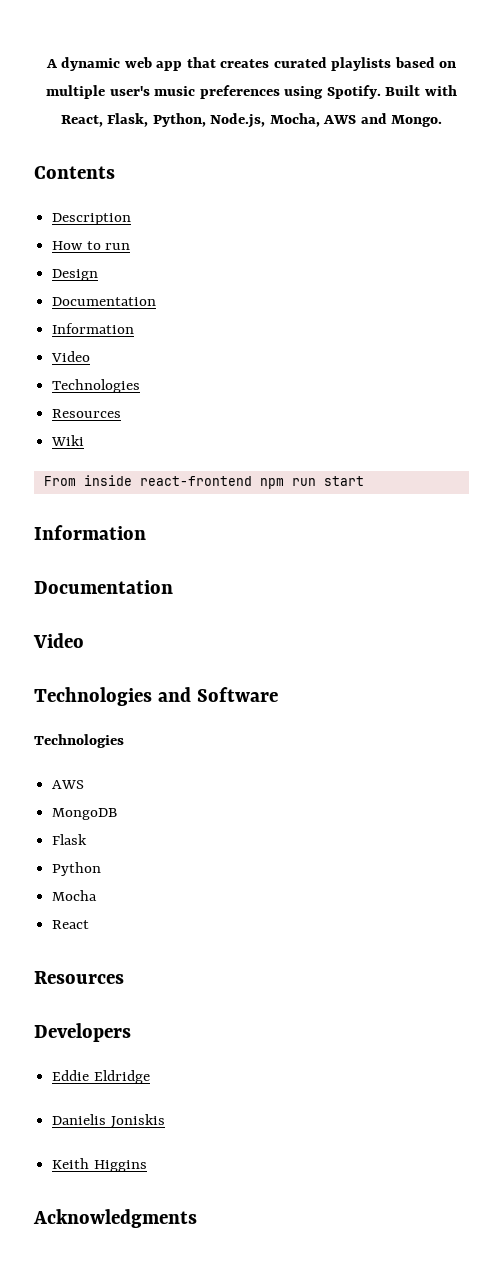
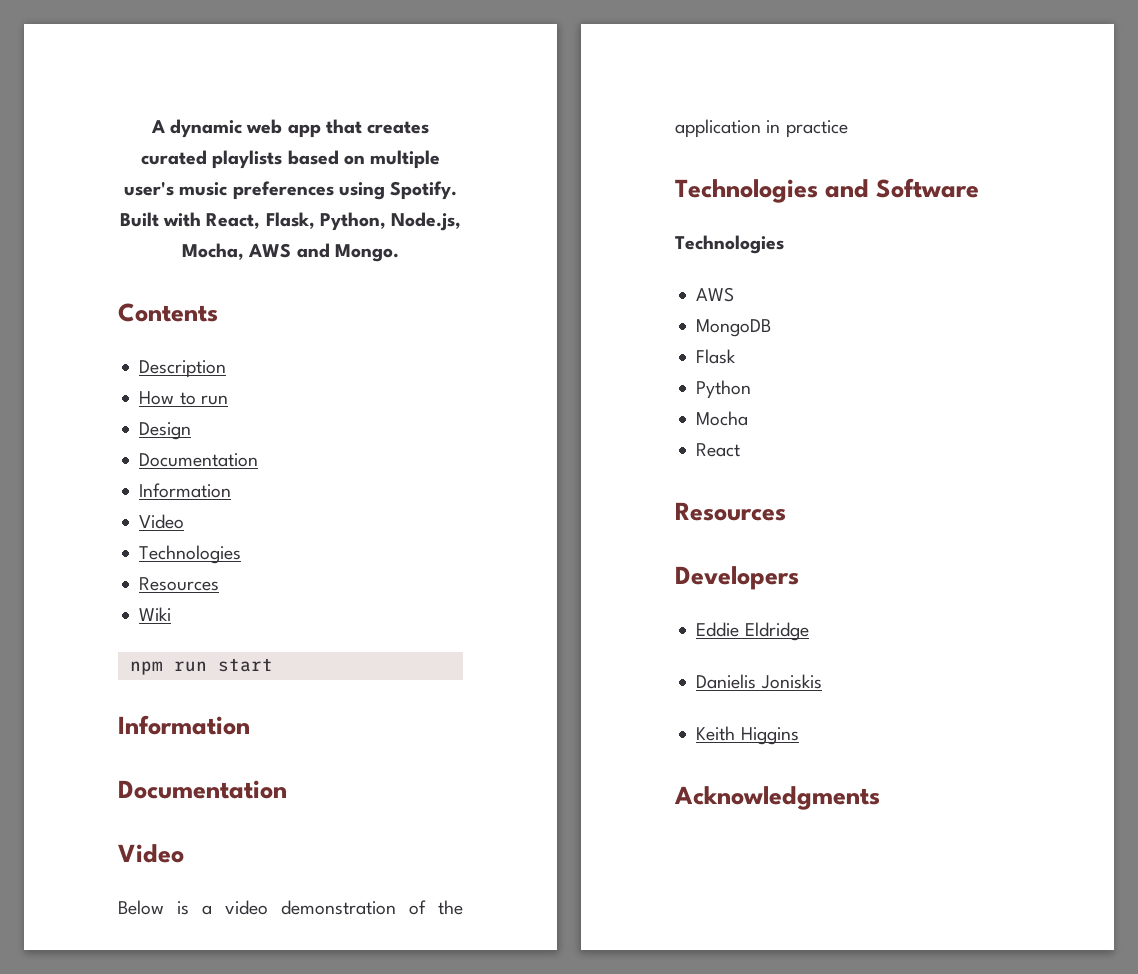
- From inside react-frontend npm run start
+ npm run start
+ Below is a video demonstration of the application in practice

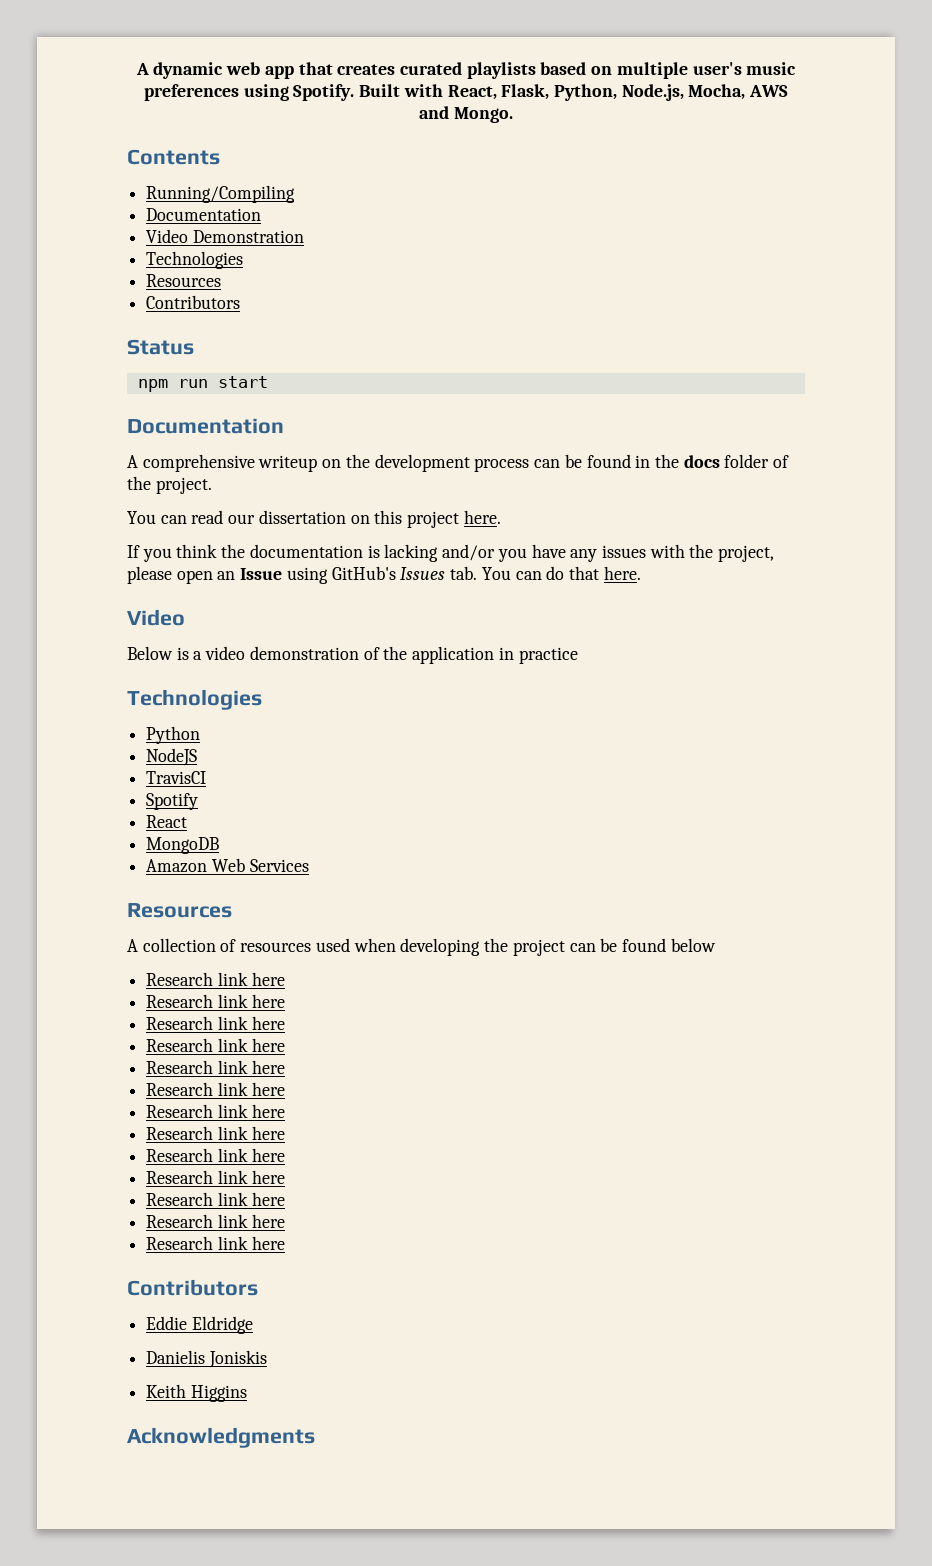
- Description
- How to run
- Design
+ Running/Compiling
  Documentation
- Information
- Video
+ Video Demonstration
  Technologies
  Resources
- Wiki
+ Contributors
+ Status
  npm run start
- Information
  Documentation
+ A comprehensive writeup on the development process can be found in the docs folder of the project.
+ You can read our dissertation on this project here.
+ If you think the documentation is lacking and/or you have any issues with the project, please open an Issue using GitHub's Issues tab. You can do that here.
  Below is a video demonstration of the application in practice
- Technologies and Software
  Technologies
- AWS
+ Python
+ NodeJS
+ TravisCI
+ Spotify
+ React
  MongoDB
- Flask
- Python
- Mocha
- React
+ Amazon Web Services
  Resources
- Developers
+ A collection of resources used when developing the project can be found below
+ Research link here
+ Research link here
+ Research link here
+ Research link here
+ Research link here
+ Research link here
+ Research link here
+ Research link here
+ Research link here
+ Research link here
+ Research link here
+ Research link here
+ Research link here
+ Contributors

